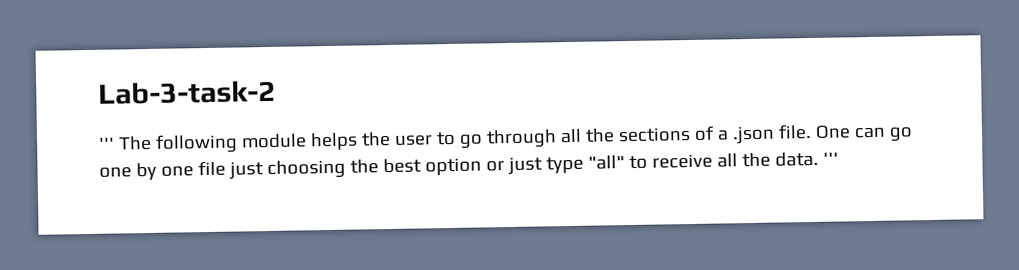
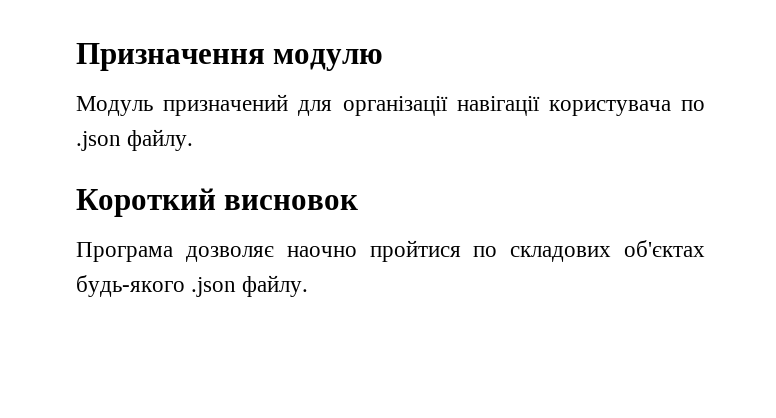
- Lab-3-task-2
- ''' The following module helps the user to go through all the sections of a .json file. One can go one by one file just choosing the best option or just type "all" to receive all the data. '''
+ Призначення модулю
+ Модуль призначений для організації навігації користувача по .json файлу.
+ Короткий висновок
+ Програма дозволяє наочно пройтися по складових об'єктах будь-якого .json файлу.

